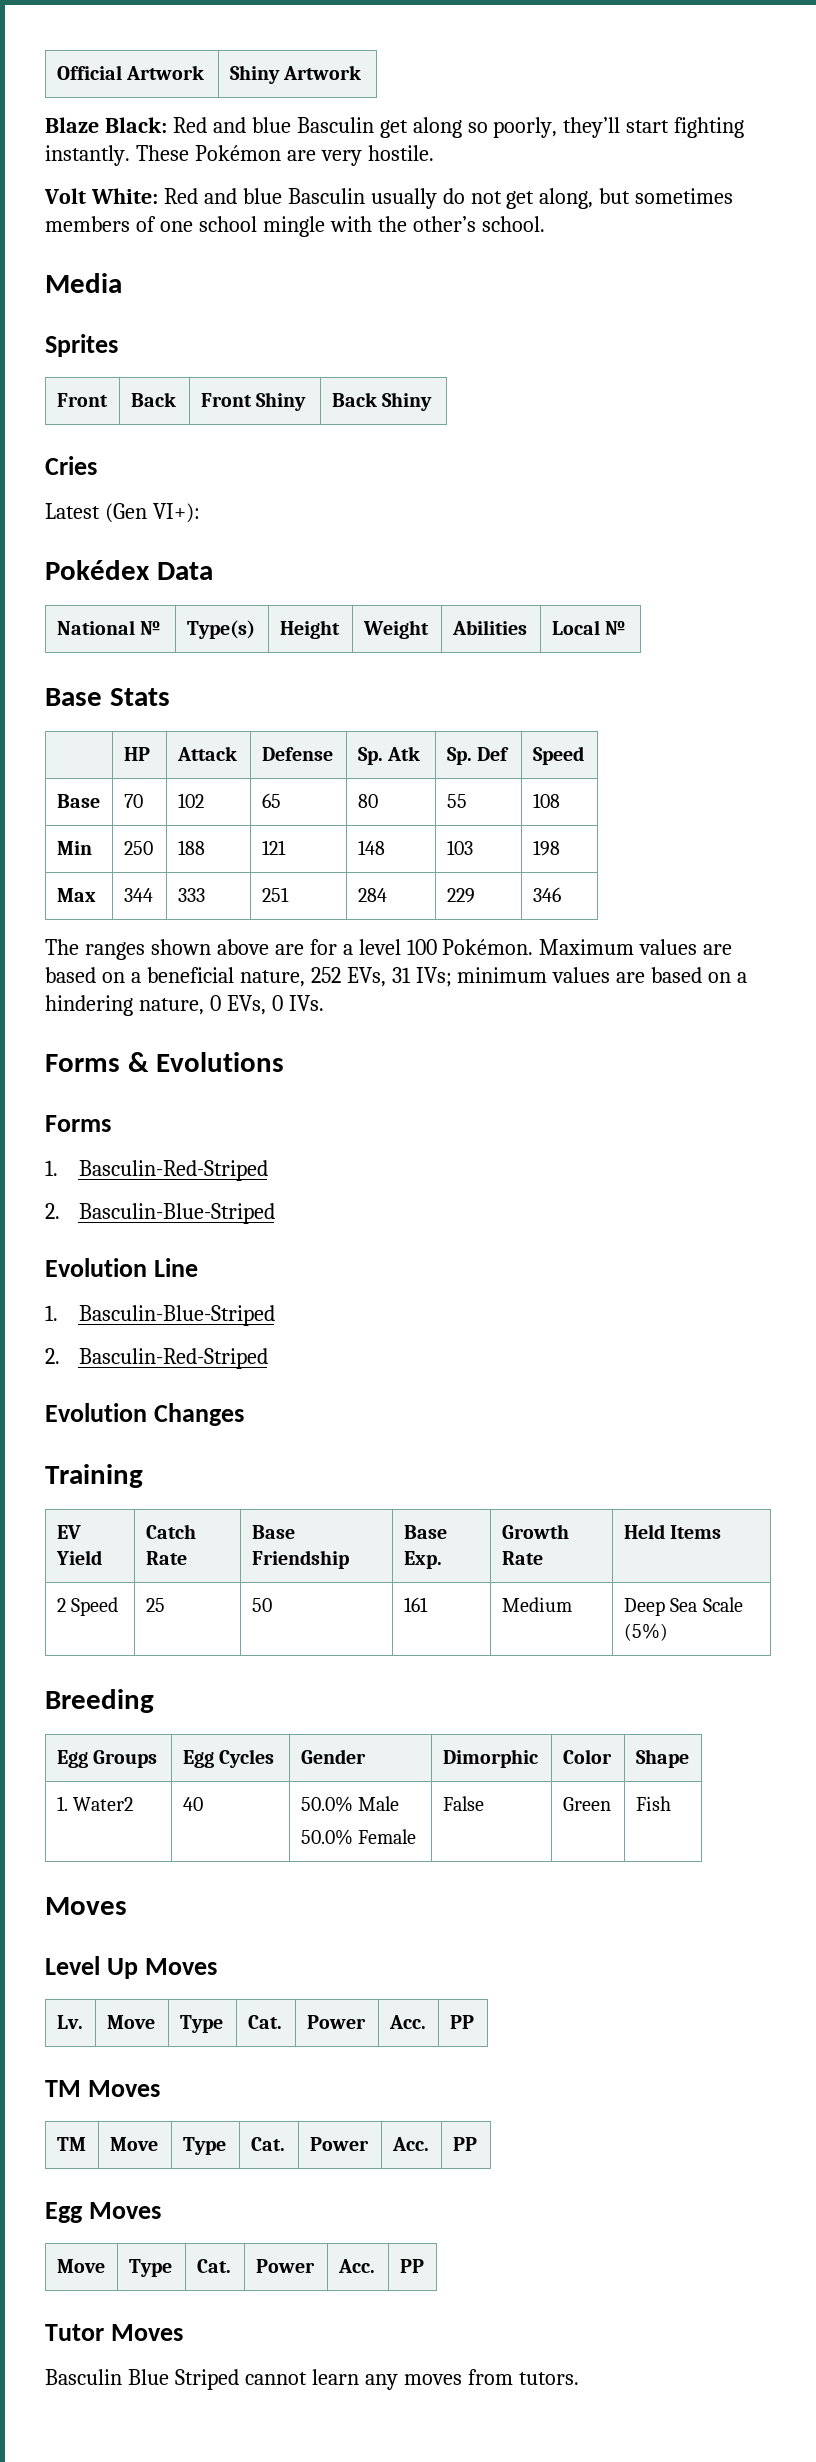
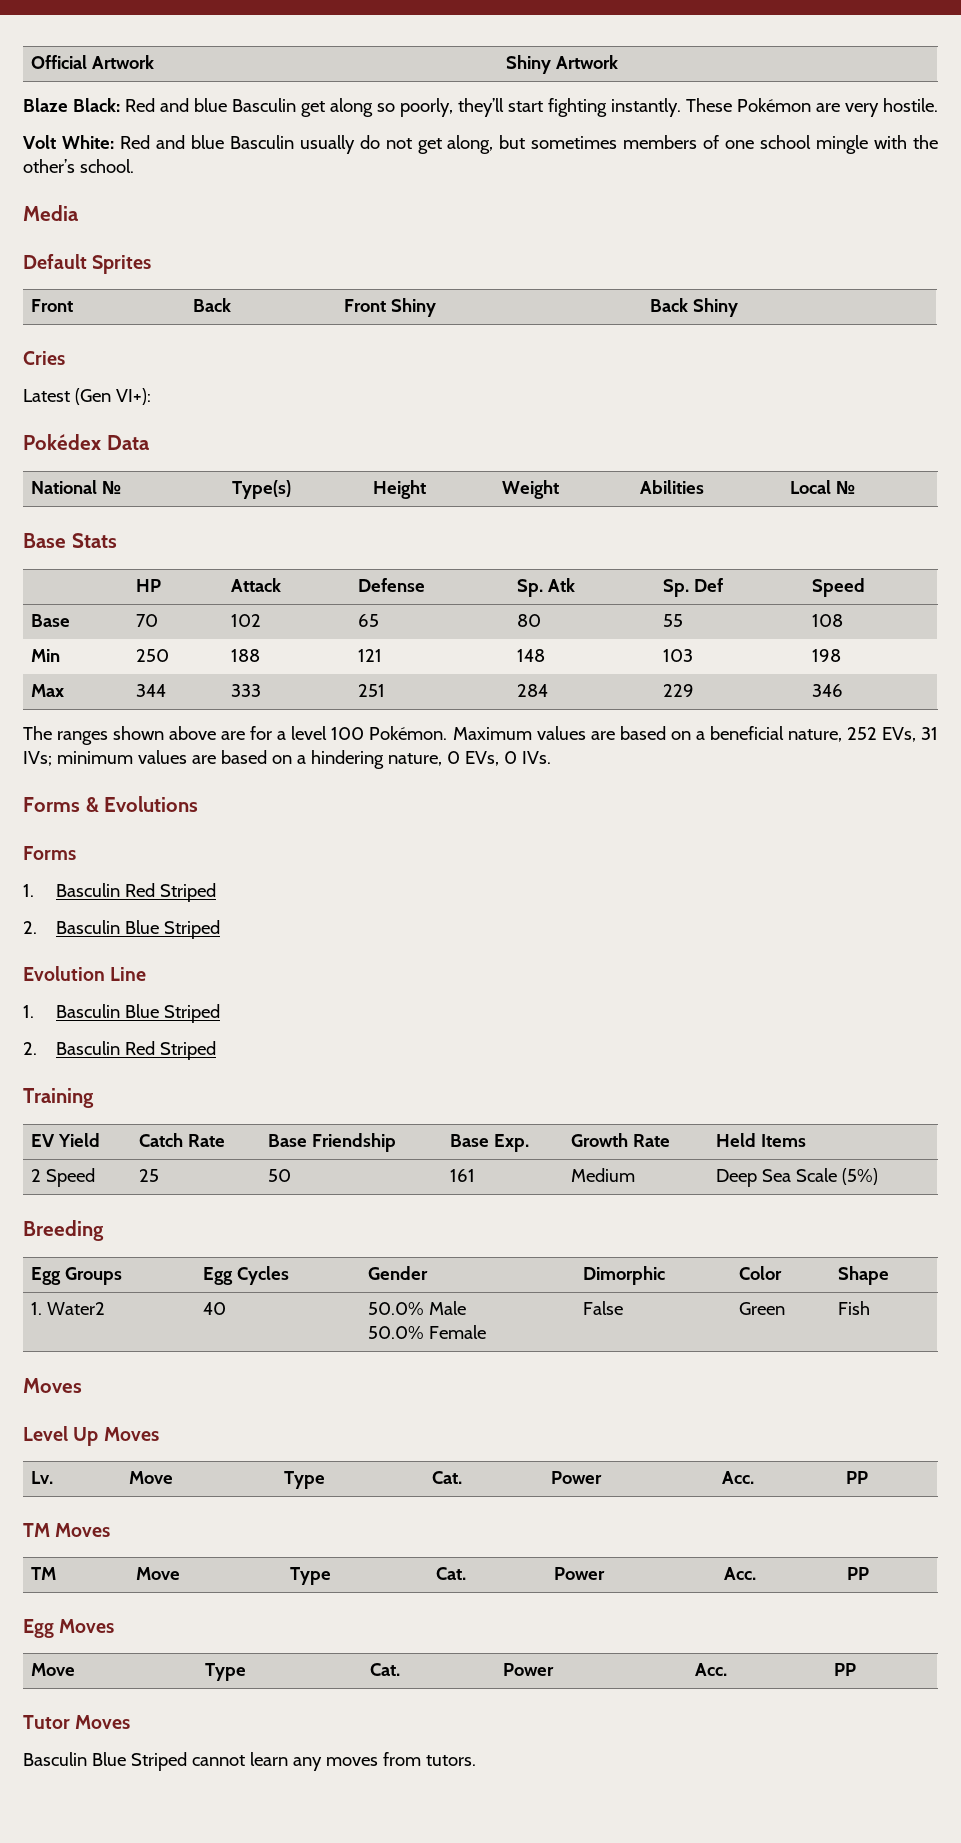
- Sprites
+ Default Sprites
- 1. Basculin-Red-Striped
- 2. Basculin-Blue-Striped
+ 1. Basculin Red Striped
+ 2. Basculin Blue Striped
  Evolution Line
- 1. Basculin-Blue-Striped
- 2. Basculin-Red-Striped
- Evolution Changes
+ 1. Basculin Blue Striped
+ 2. Basculin Red Striped

